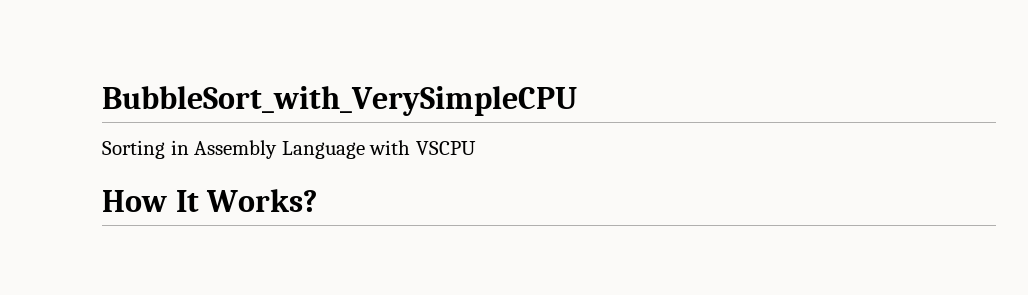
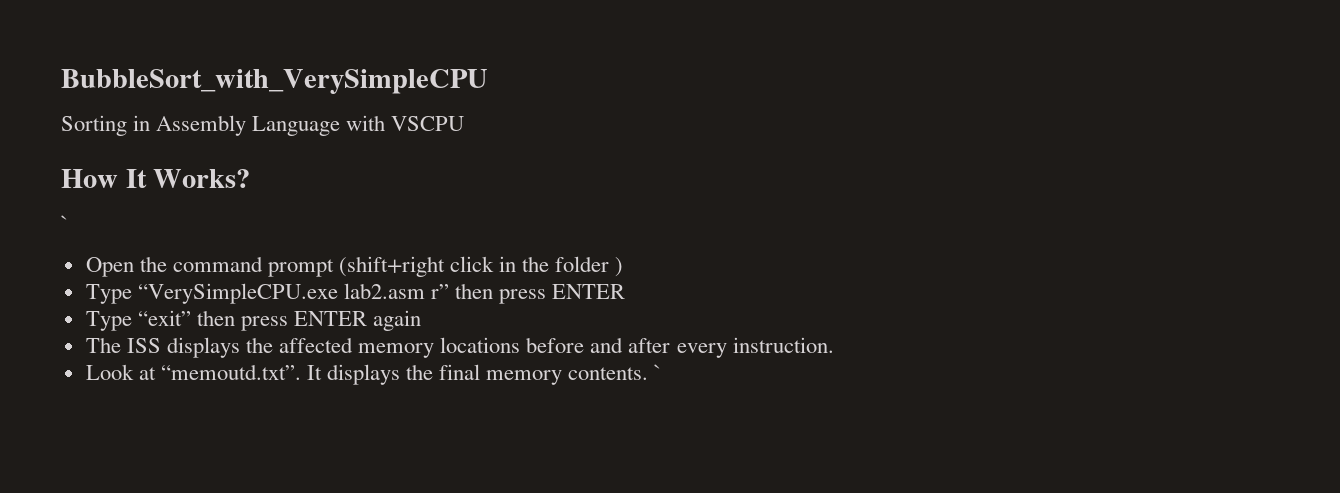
  How It Works?
+ `
+ Open the command prompt (shift+right click in the folder )
+ Type “VerySimpleCPU.exe lab2.asm r” then press ENTER
+ Type “exit” then press ENTER again
+ The ISS displays the affected memory locations before and after every instruction.
+ Look at “memoutd.txt”. It displays the final memory contents. `

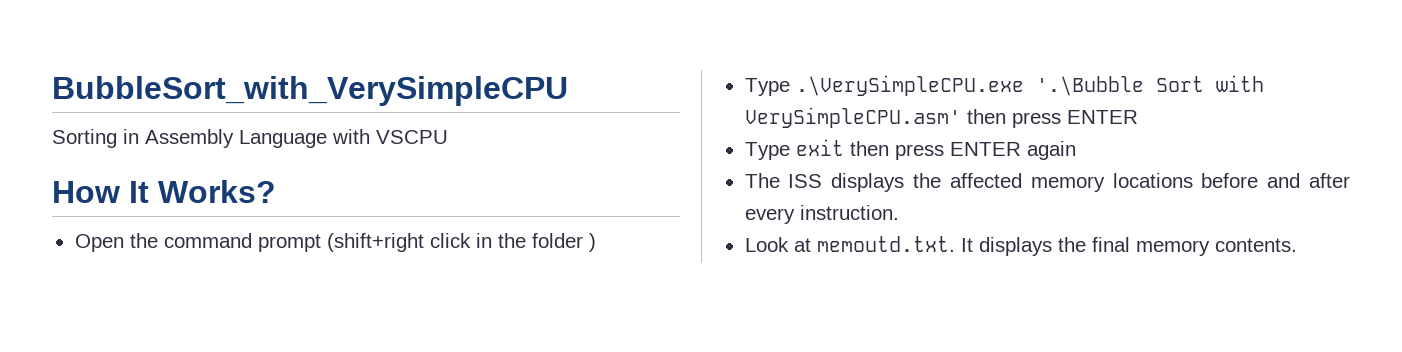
  How It Works?
- `
- Type “VerySimpleCPU.exe lab2.asm r” then press ENTER
+ Type .\VerySimpleCPU.exe '.\Bubble Sort with VerySimpleCPU.asm' then press ENTER
- Type “exit” then press ENTER again
+ Type exit then press ENTER again
- Look at “memoutd.txt”. It displays the final memory contents. `
+ Look at memoutd.txt. It displays the final memory contents.

